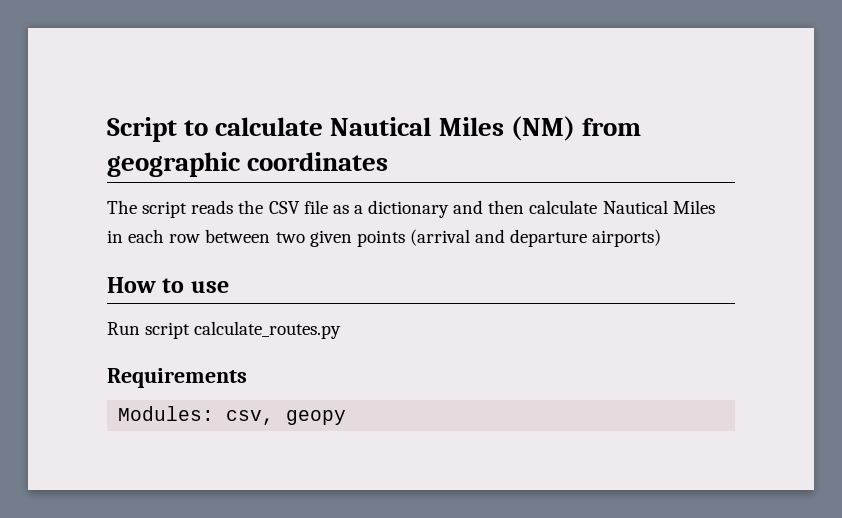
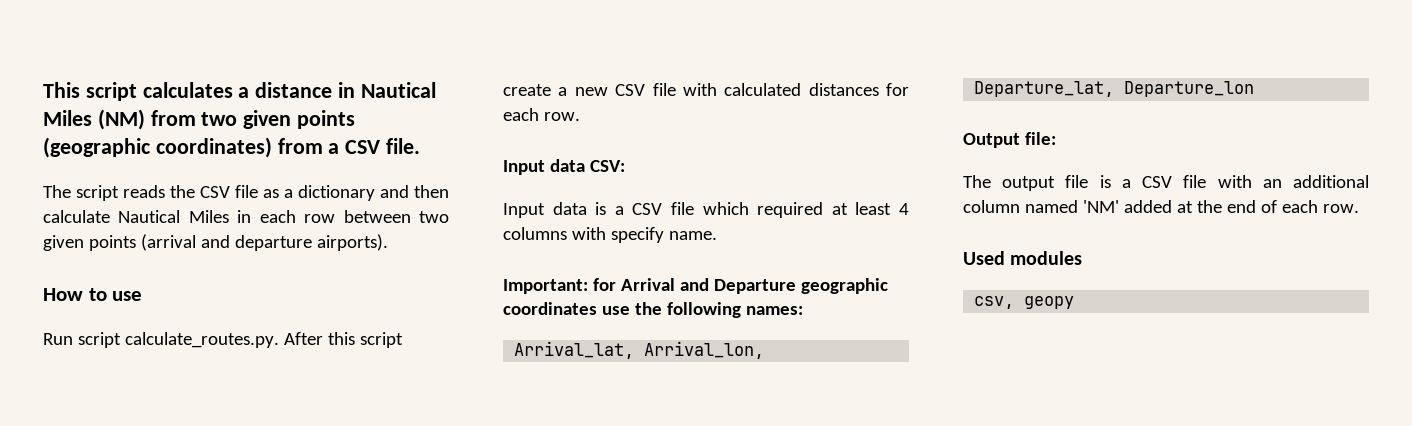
- Script to calculate Nautical Miles (NM) from geographic coordinates
+ This script calculates a distance in Nautical Miles (NM) from two given points (geographic coordinates) from a CSV file.
- The script reads the CSV file as a dictionary and then calculate Nautical Miles in each row between two given points (arrival and departure airports)
+ The script reads the CSV file as a dictionary and then calculate Nautical Miles in each row between two given points (arrival and departure airports).
- Run script calculate_routes.py
- Requirements
- Modules: csv, geopy
+ Run script calculate_routes.py. After this script create a new CSV file with calculated distances for each row.
+ Input data CSV:
+ Input data is a CSV file which required at least 4 columns with specify name.
+ Important: for Arrival and Departure geographic coordinates use the following names:
+ Arrival_lat, Arrival_lon, Departure_lat, Departure_lon
+ Output file:
+ The output file is a CSV file with an additional column named 'NM' added at the end of each row.
+ Used modules
+ csv, geopy

